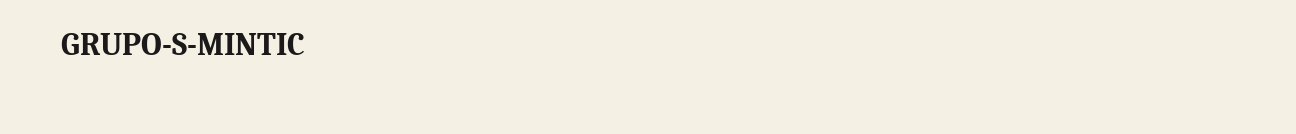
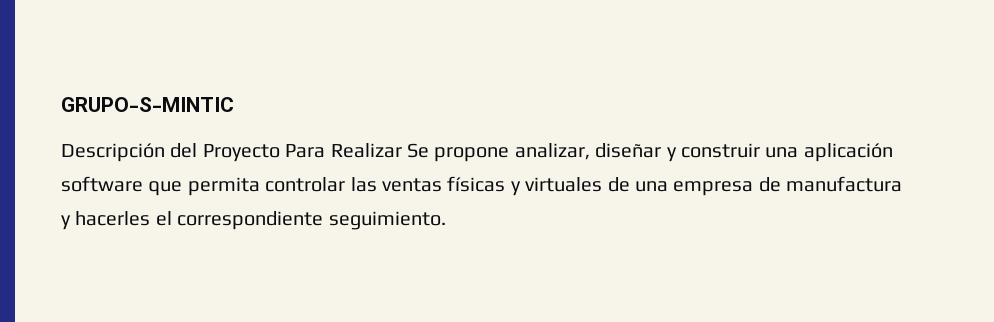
+ Descripción del Proyecto Para Realizar Se propone analizar, diseñar y construir una aplicación software que permita controlar las ventas físicas y virtuales de una empresa de manufactura y hacerles el correspondiente seguimiento.

